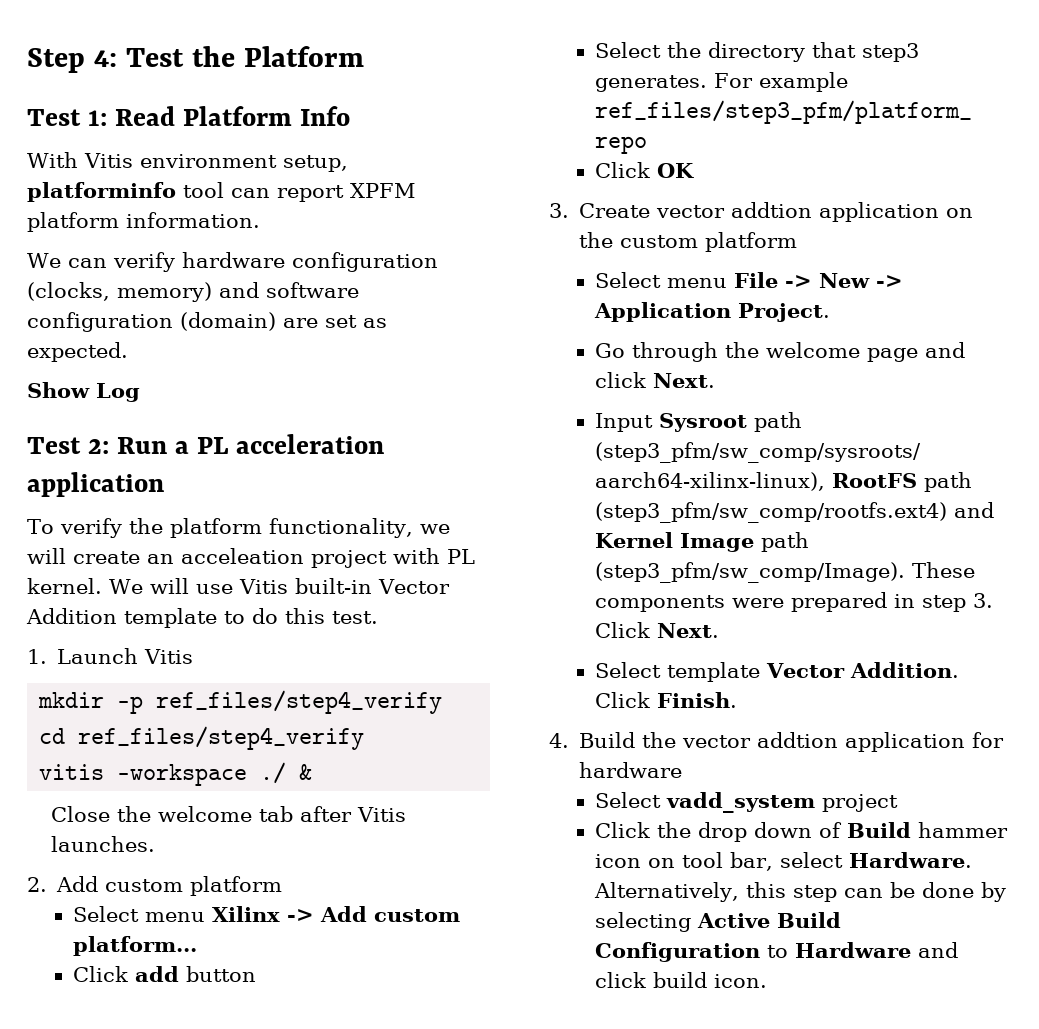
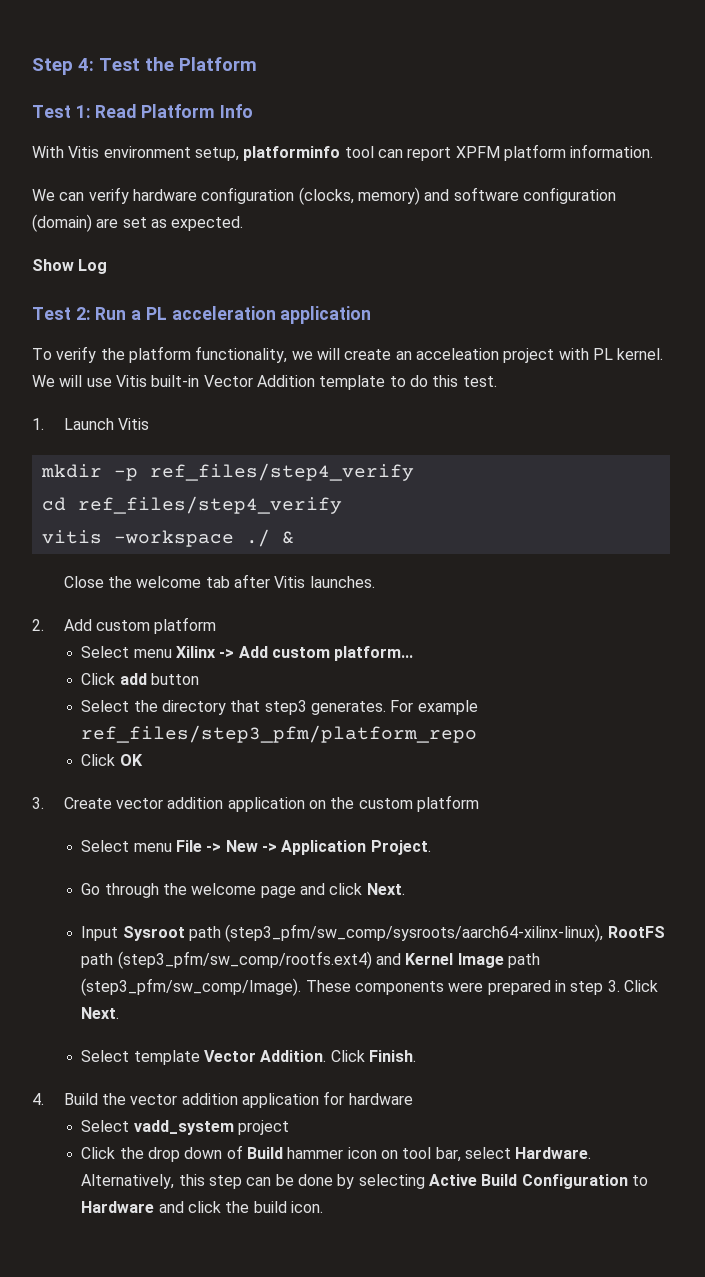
- 3. Create vector addtion application on the custom platform
+ 3. Create vector addition application on the custom platform
- 4. Build the vector addtion application for hardware
+ 4. Build the vector addition application for hardware
- Alternatively, this step can be done by selecting Active Build Configuration to Hardware and click build icon.
+ Alternatively, this step can be done by selecting Active Build Configuration to Hardware and click the build icon.

